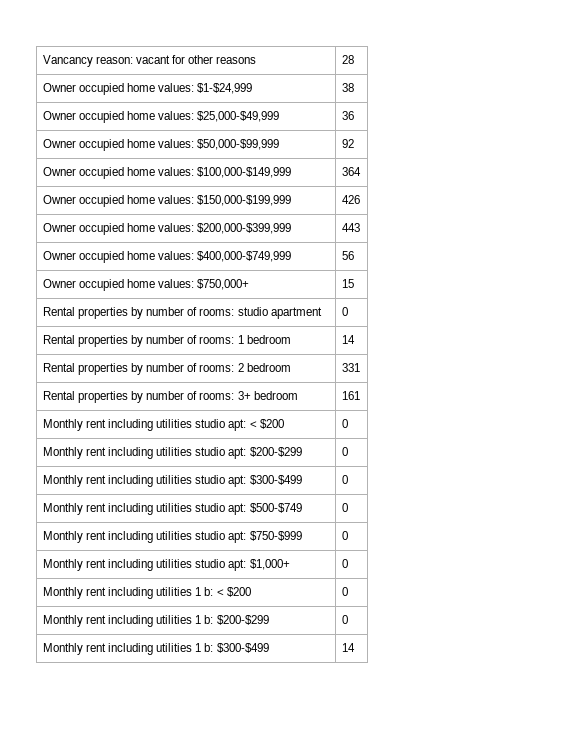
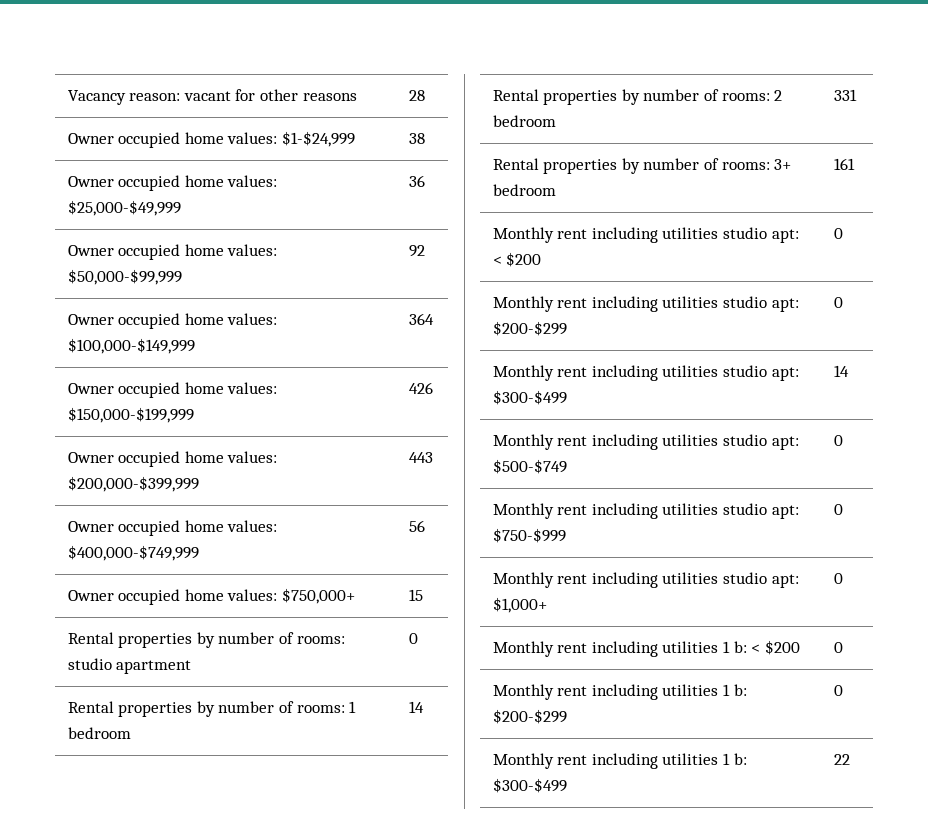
- Vancancy reason: vacant for other reasons | 28
+ Vacancy reason: vacant for other reasons | 28
- Monthly rent including utilities studio apt: $300-$499 | 0
+ Monthly rent including utilities studio apt: $300-$499 | 14
- Monthly rent including utilities 1 b: $300-$499 | 14
+ Monthly rent including utilities 1 b: $300-$499 | 22

